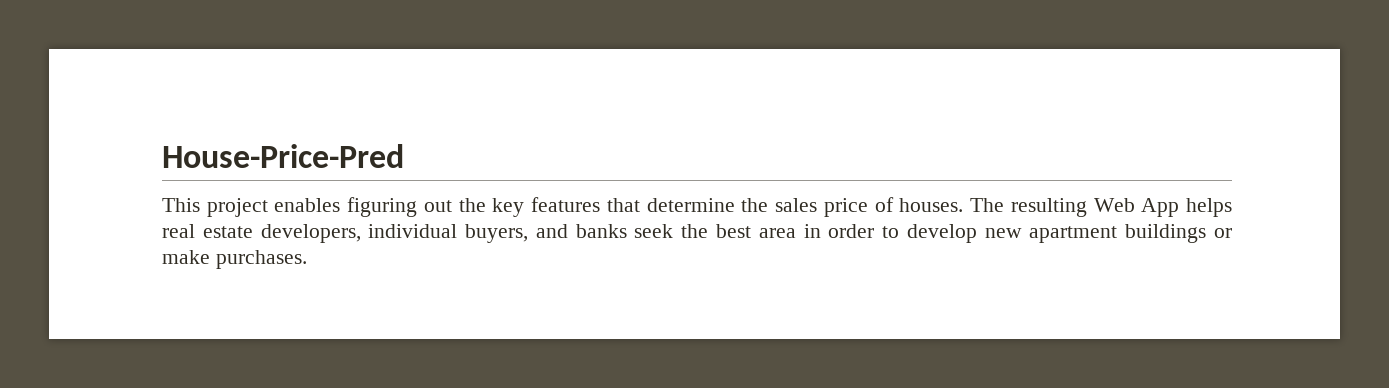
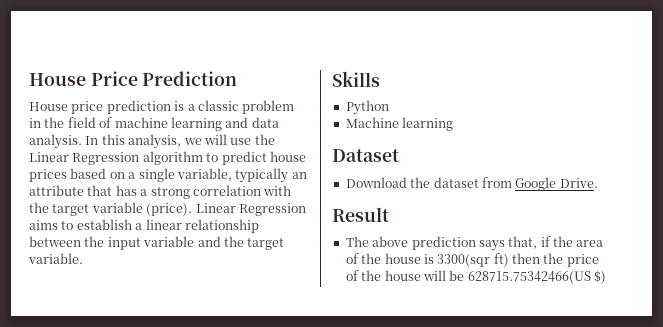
- House-Price-Pred
- This project enables figuring out the key features that determine the sales price of houses. The resulting Web App helps real estate developers, individual buyers, and banks seek the best area in order to develop new apartment buildings or make purchases.
+ House Price Prediction
+ House price prediction is a classic problem in the field of machine learning and data analysis. In this analysis, we will use the Linear Regression algorithm to predict house prices based on a single variable, typically an attribute that has a strong correlation with the target variable (price). Linear Regression aims to establish a linear relationship between the input variable and the target variable.
+ Skills
+ Python
+ Machine learning
+ Dataset
+ Download the dataset from Google Drive.
+ Result
+ The above prediction says that, if the area of the house is 3300(sqr ft) then the price of the house will be 628715.75342466(US $)

